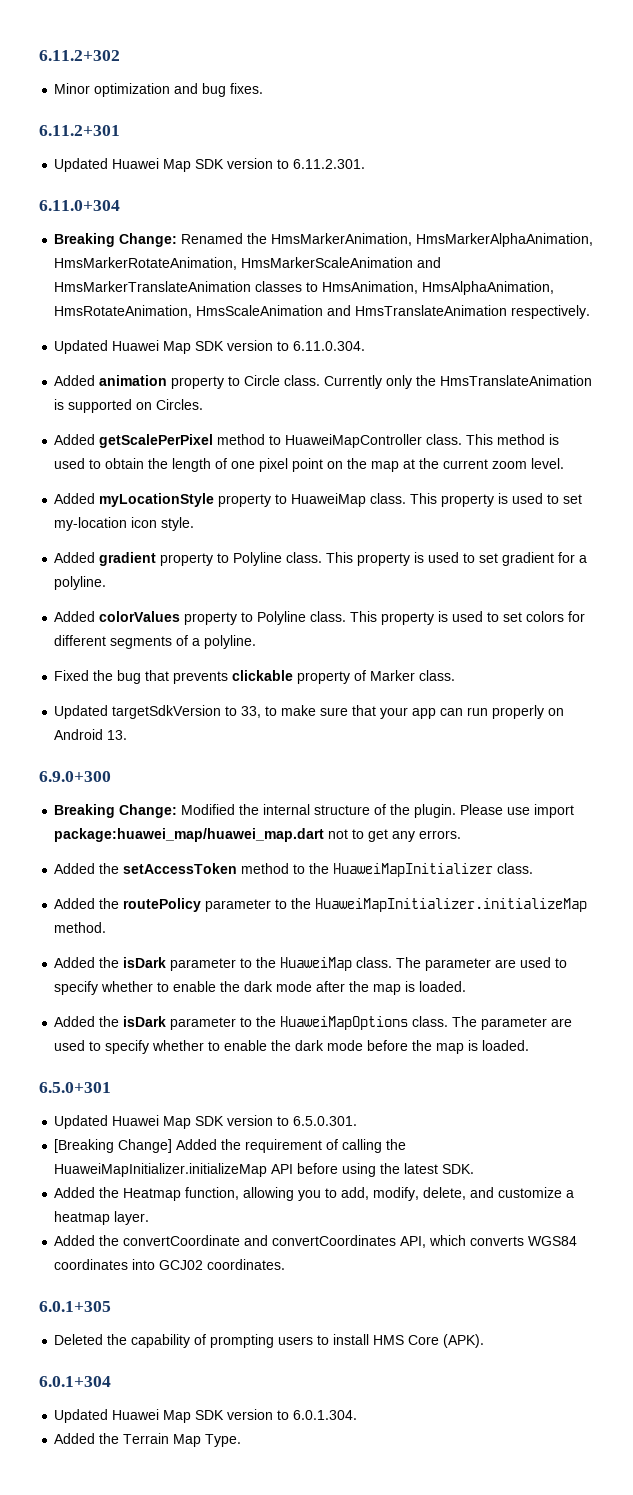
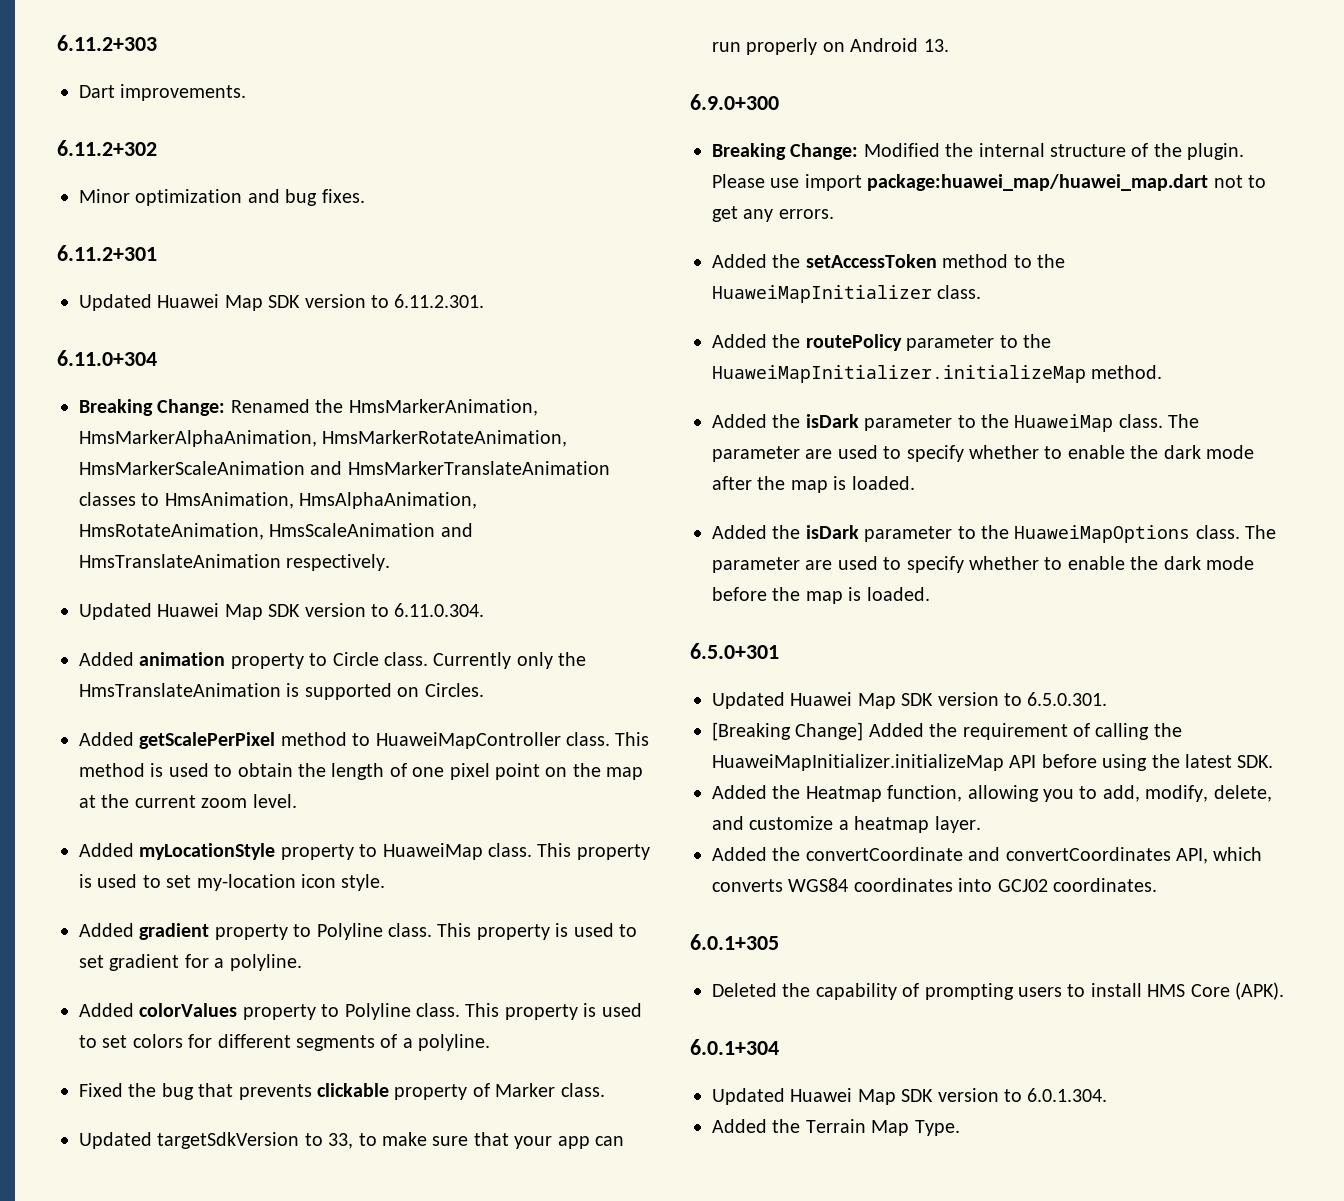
+ 6.11.2+303
+ Dart improvements.

